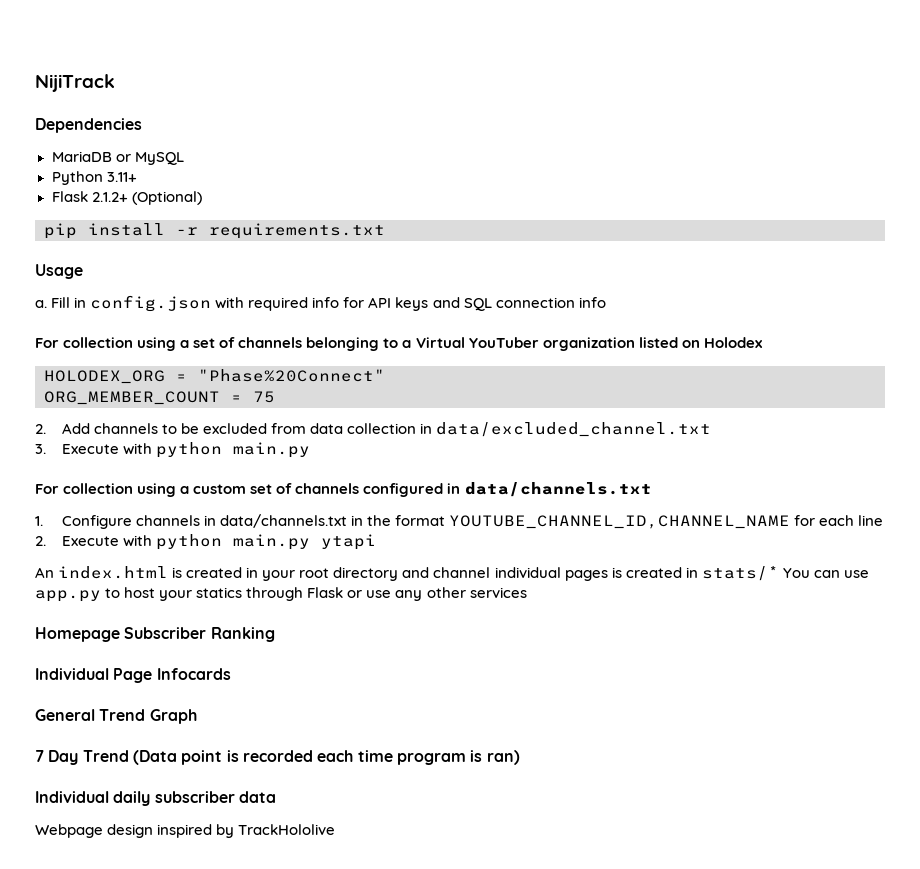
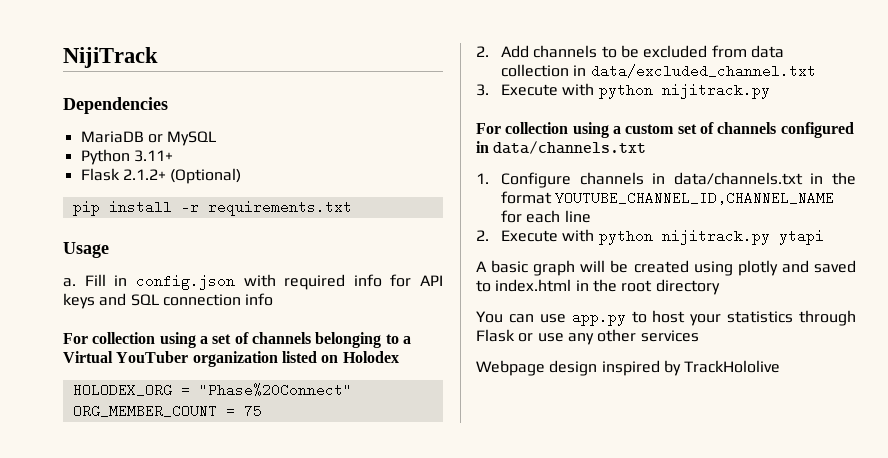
- 3. Execute with python main.py
+ 3. Execute with python nijitrack.py
- 2. Execute with python main.py ytapi
+ 2. Execute with python nijitrack.py ytapi
- An index.html is created in your root directory and channel individual pages is created in stats/* You can use app.py to host your statics through Flask or use any other services
+ A basic graph will be created using plotly and saved to index.html in the root directory
+ You can use app.py to host your statistics through Flask or use any other services
- Homepage Subscriber Ranking
- Individual Page Infocards
- General Trend Graph
- 7 Day Trend (Data point is recorded each time program is ran)
- Individual daily subscriber data

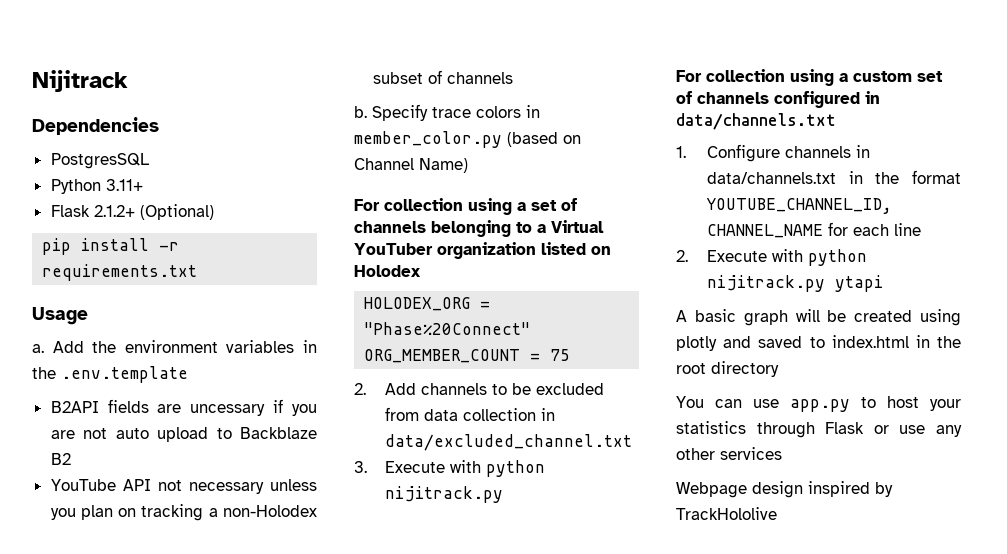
- NijiTrack
+ Nijitrack
- MariaDB or MySQL
+ PostgresSQL
- Fill in config.json with required info for API keys and SQL connection info
+ Add the environment variables in the .env.template
+ B2API fields are uncessary if you are not auto upload to Backblaze B2
+ YouTube API not necessary unless you plan on tracking a non-Holodex subset of channels
+ b. Specify trace colors in member_color.py (based on Channel Name)

